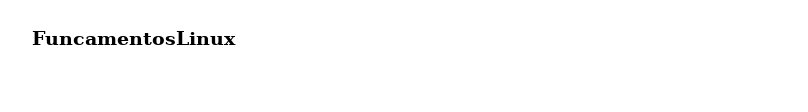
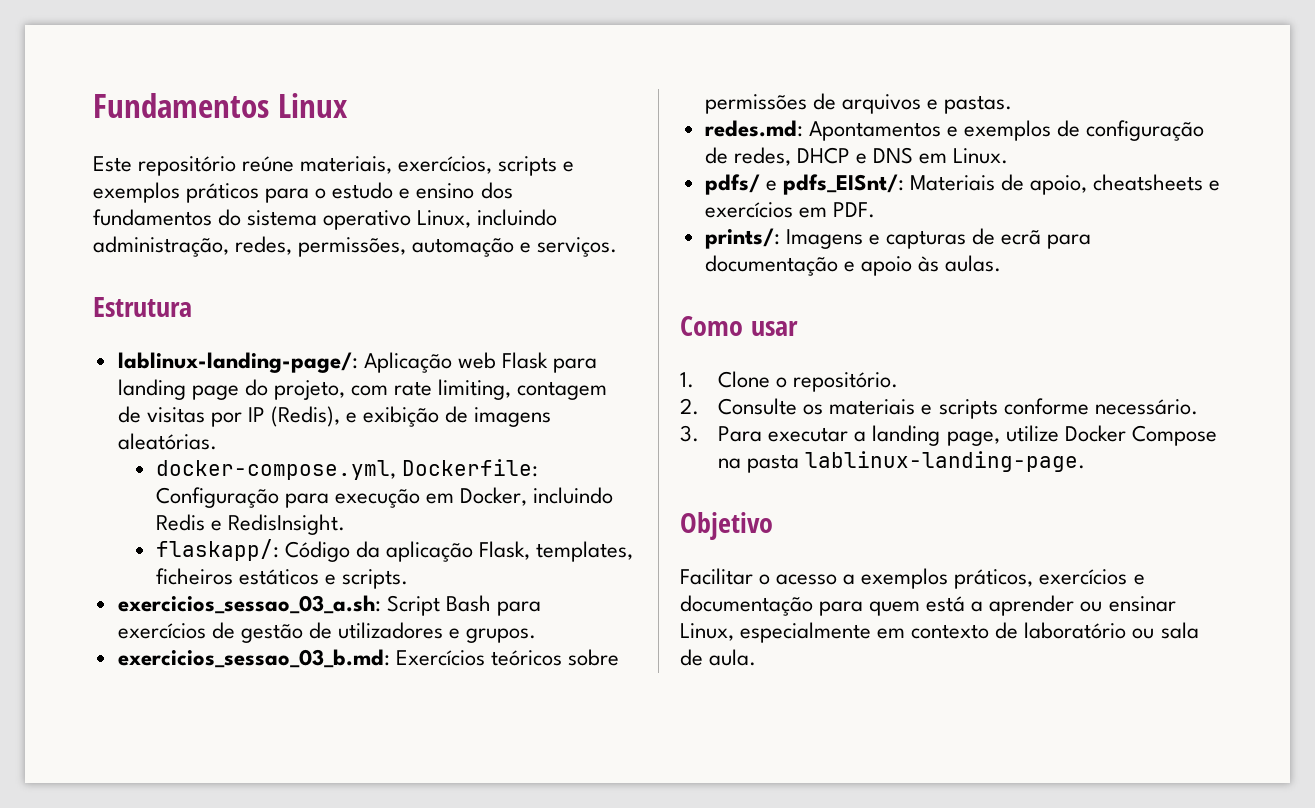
- FuncamentosLinux
+ Fundamentos Linux
+ Este repositório reúne materiais, exercícios, scripts e exemplos práticos para o estudo e ensino dos fundamentos do sistema operativo Linux, incluindo administração, redes, permissões, automação e serviços.
+ Estrutura
+ lablinux-landing-page/: Aplicação web Flask para landing page do projeto, com rate limiting, contagem de visitas por IP (Redis), e exibição de imagens aleatórias.
+ docker-compose.yml, Dockerfile: Configuração para execução em Docker, incluindo Redis e RedisInsight.
+ flaskapp/: Código da aplicação Flask, templates, ficheiros estáticos e scripts.
+ exercicios_sessao_03_a.sh: Script Bash para exercícios de gestão de utilizadores e grupos.
+ exercicios_sessao_03_b.md: Exercícios teóricos sobre permissões de arquivos e pastas.
+ redes.md: Apontamentos e exemplos de configuração de redes, DHCP e DNS em Linux.
+ pdfs/ e pdfs_EISnt/: Materiais de apoio, cheatsheets e exercícios em PDF.
+ prints/: Imagens e capturas de ecrã para documentação e apoio às aulas.
+ Como usar
+ 1. Clone o repositório.
+ 2. Consulte os materiais e scripts conforme necessário.
+ 3. Para executar a landing page, utilize Docker Compose na pasta lablinux-landing-page.
+ Objetivo
+ Facilitar o acesso a exemplos práticos, exercícios e documentação para quem está a aprender ou ensinar Linux, especialmente em contexto de laboratório ou sala de aula.

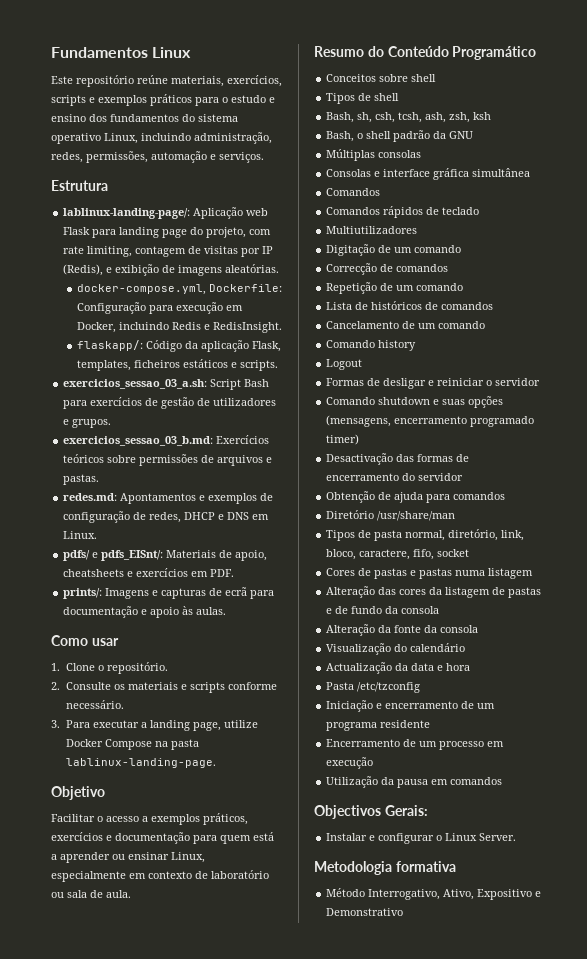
+ Resumo do Conteúdo Programático
+ Conceitos sobre shell
+ Tipos de shell
+ Bash, sh, csh, tcsh, ash, zsh, ksh
+ Bash, o shell padrão da GNU
+ Múltiplas consolas
+ Consolas e interface gráfica simultânea
+ Comandos
+ Comandos rápidos de teclado
+ Multiutilizadores
+ Digitação de um comando
+ Correcção de comandos
+ Repetição de um comando
+ Lista de históricos de comandos
+ Cancelamento de um comando
+ Comando history
+ Logout
+ Formas de desligar e reiniciar o servidor
+ Comando shutdown e suas opções (mensagens, encerramento programado timer)
+ Desactivação das formas de encerramento do servidor
+ Obtenção de ajuda para comandos
+ Diretório /usr/share/man
+ Tipos de pasta normal, diretório, link, bloco, caractere, fifo, socket
+ Cores de pastas e pastas numa listagem
+ Alteração das cores da listagem de pastas e de fundo da consola
+ Alteração da fonte da consola
+ Visualização do calendário
+ Actualização da data e hora
+ Pasta /etc/tzconfig
+ Iniciação e encerramento de um programa residente
+ Encerramento de um processo em execução
+ Utilização da pausa em comandos
+ Objectivos Gerais:
+ Instalar e configurar o Linux Server.
+ Metodologia formativa
+ Método Interrogativo, Ativo, Expositivo e Demonstrativo

